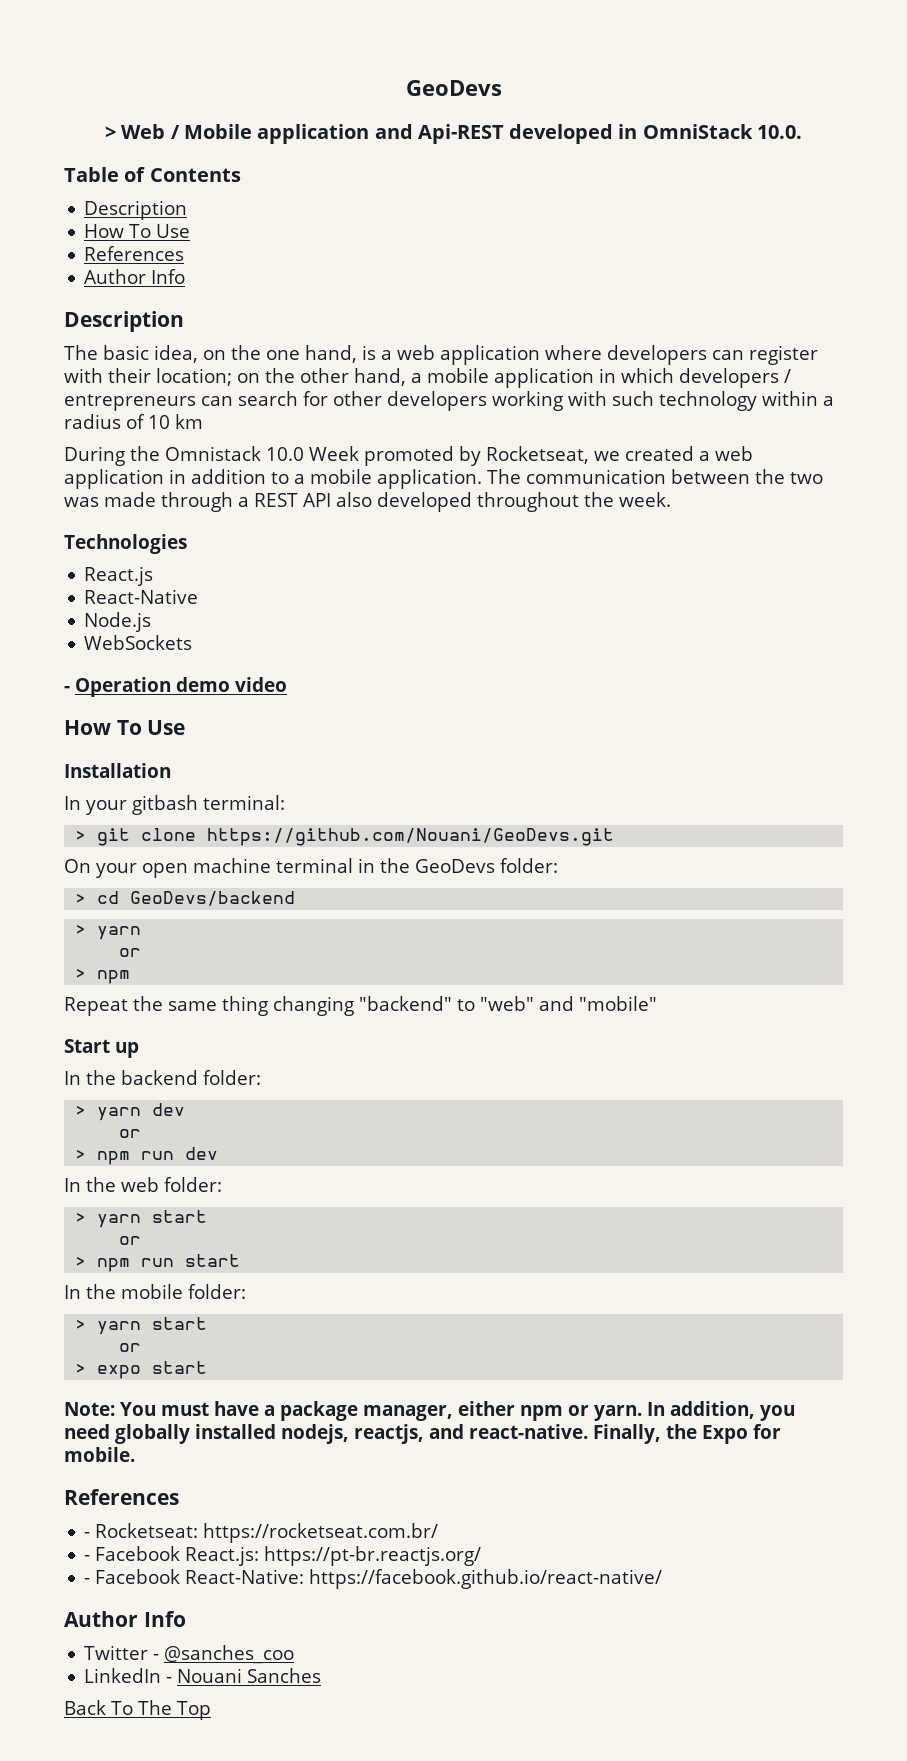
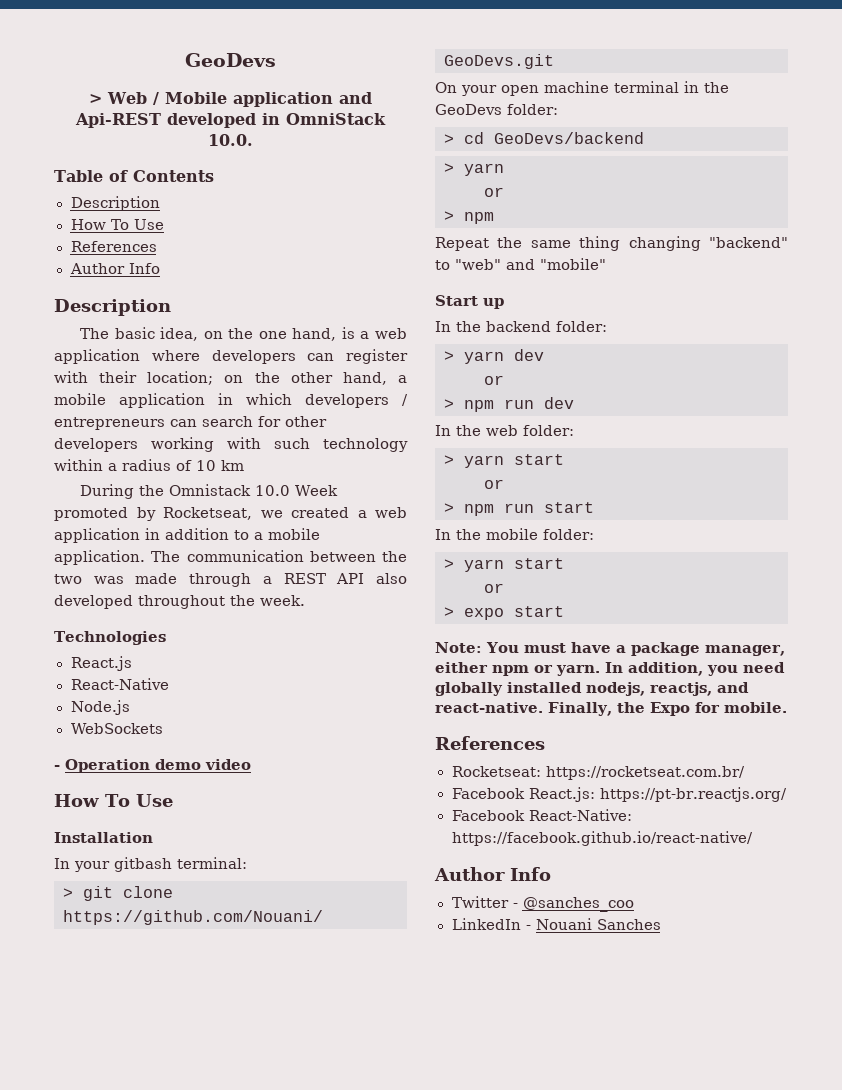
- - Rocketseat: https://rocketseat.com.br/
+ Rocketseat: https://rocketseat.com.br/
- - Facebook React.js: https://pt-br.reactjs.org/
+ Facebook React.js: https://pt-br.reactjs.org/
- - Facebook React-Native: https://facebook.github.io/react-native/
+ Facebook React-Native: https://facebook.github.io/react-native/
- Back To The Top

